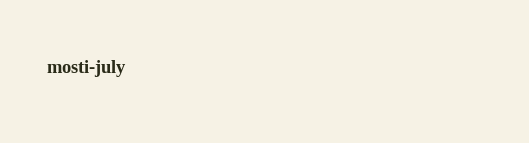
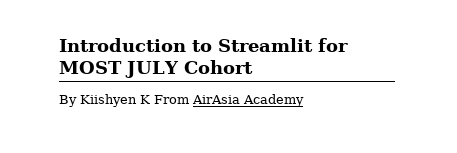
- mosti-july
+ Introduction to Streamlit for MOST JULY Cohort
+ By Kiishyen K From AirAsia Academy

